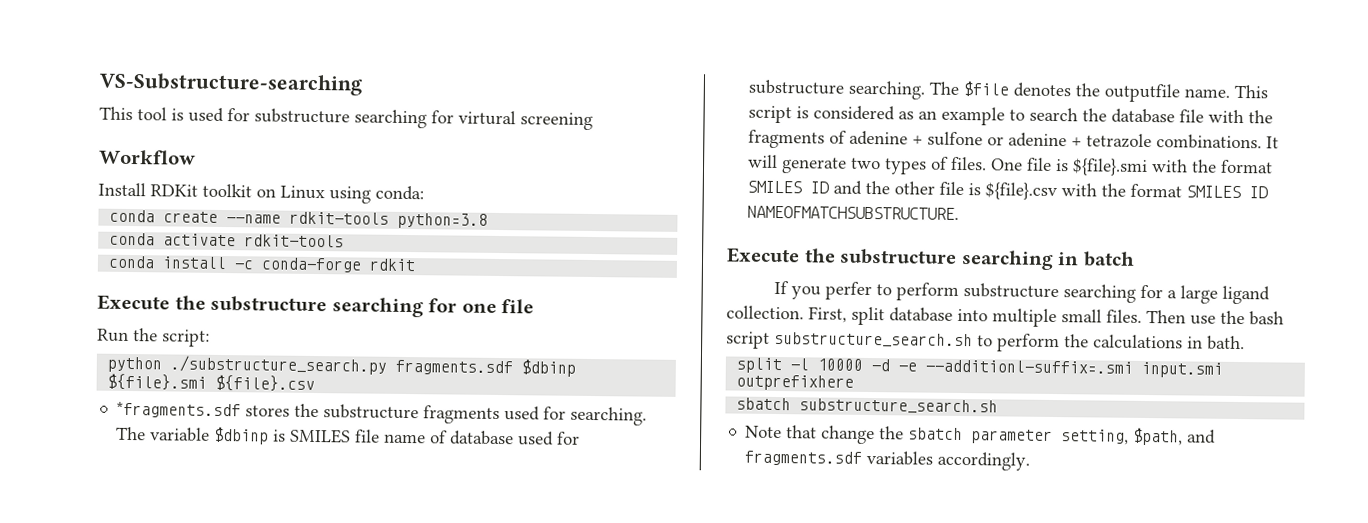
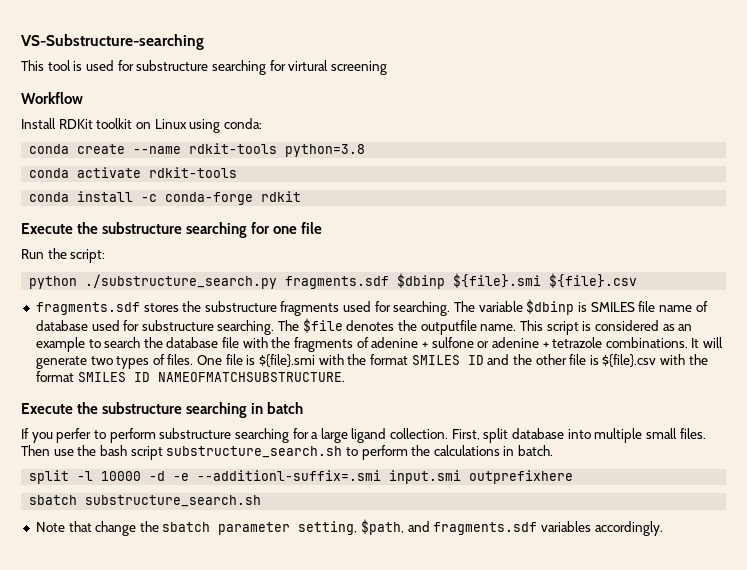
- *fragments.sdf stores the substructure fragments used for searching.
+ fragments.sdf stores the substructure fragments used for searching.
- Then use the bash script substructure_search.sh to perform the calculations in bath.
+ Then use the bash script substructure_search.sh to perform the calculations in batch.

